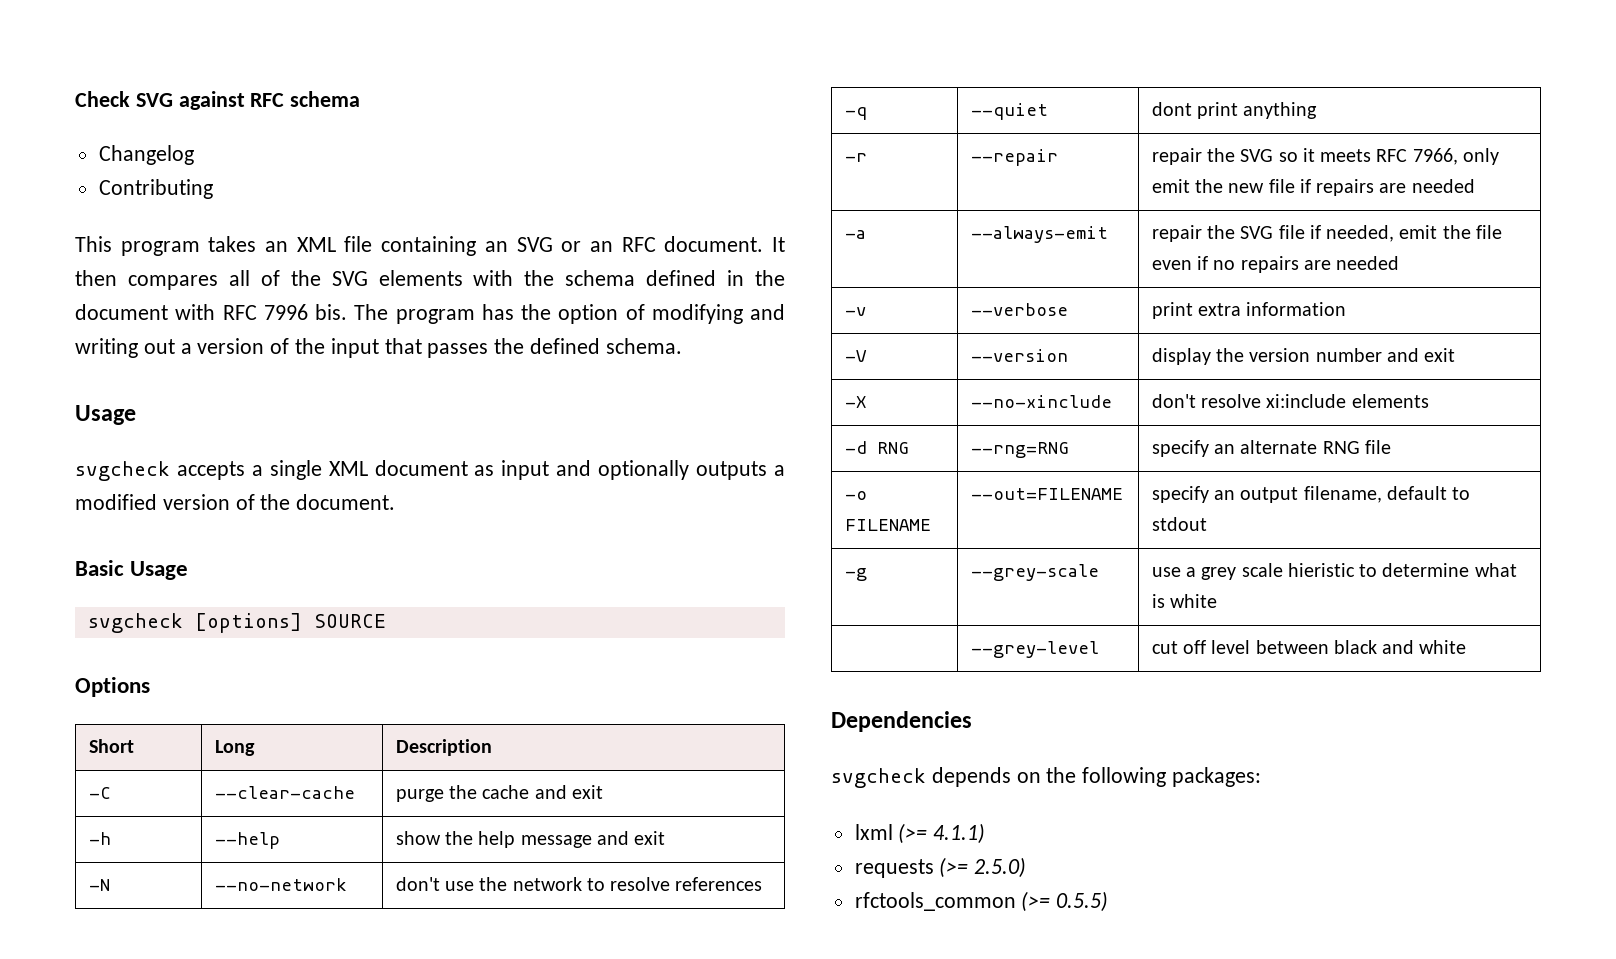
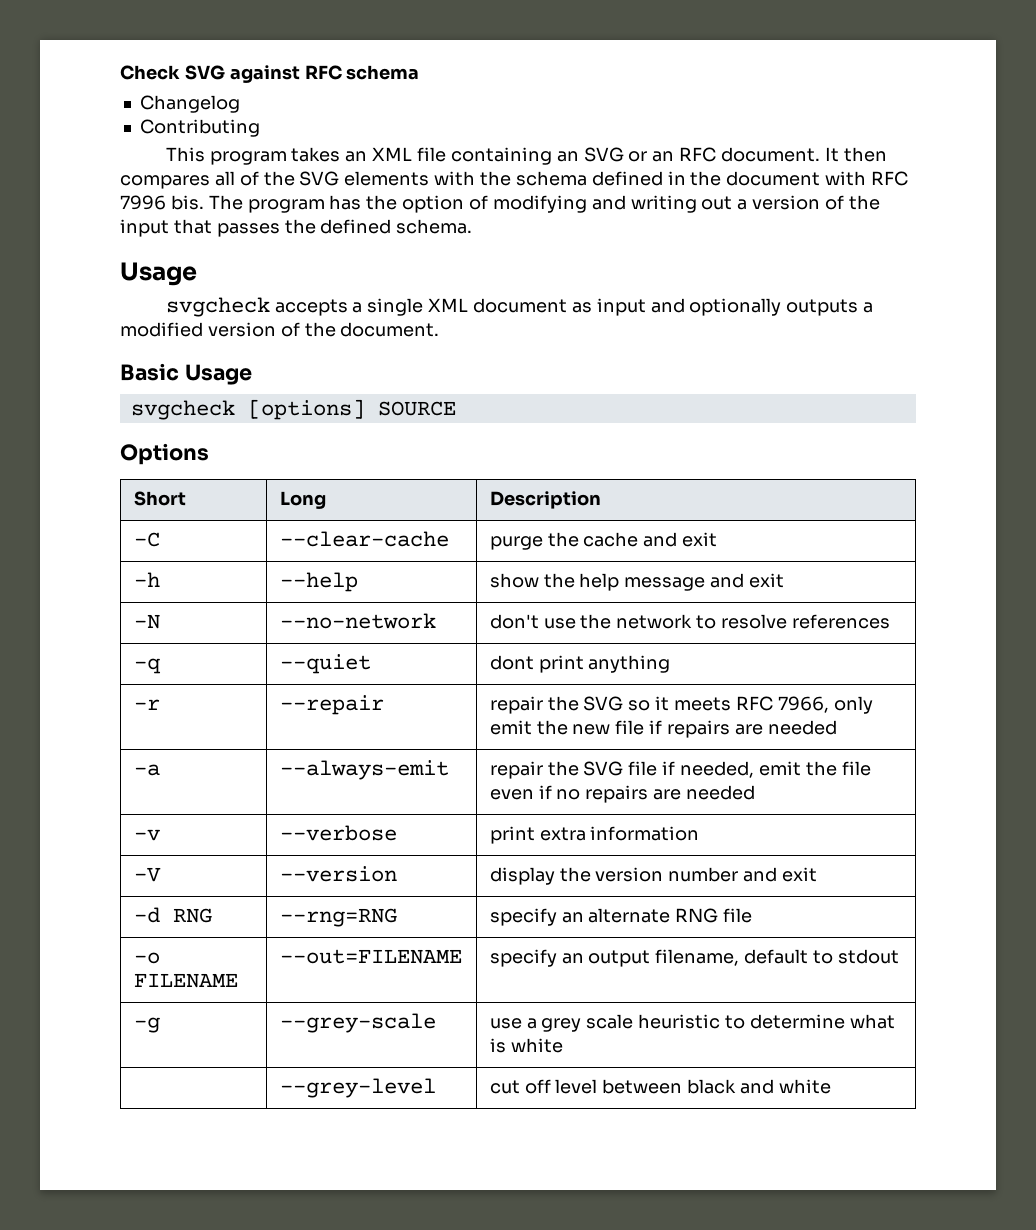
- -X | --no-xinclude | don't resolve xi:include elements
- -g | --grey-scale | use a grey scale hieristic to determine what is white
+ -g | --grey-scale | use a grey scale heuristic to determine what is white
- Dependencies
- svgcheck depends on the following packages:
- lxml (>= 4.1.1)
- requests (>= 2.5.0)
- rfctools_common (>= 0.5.5)

